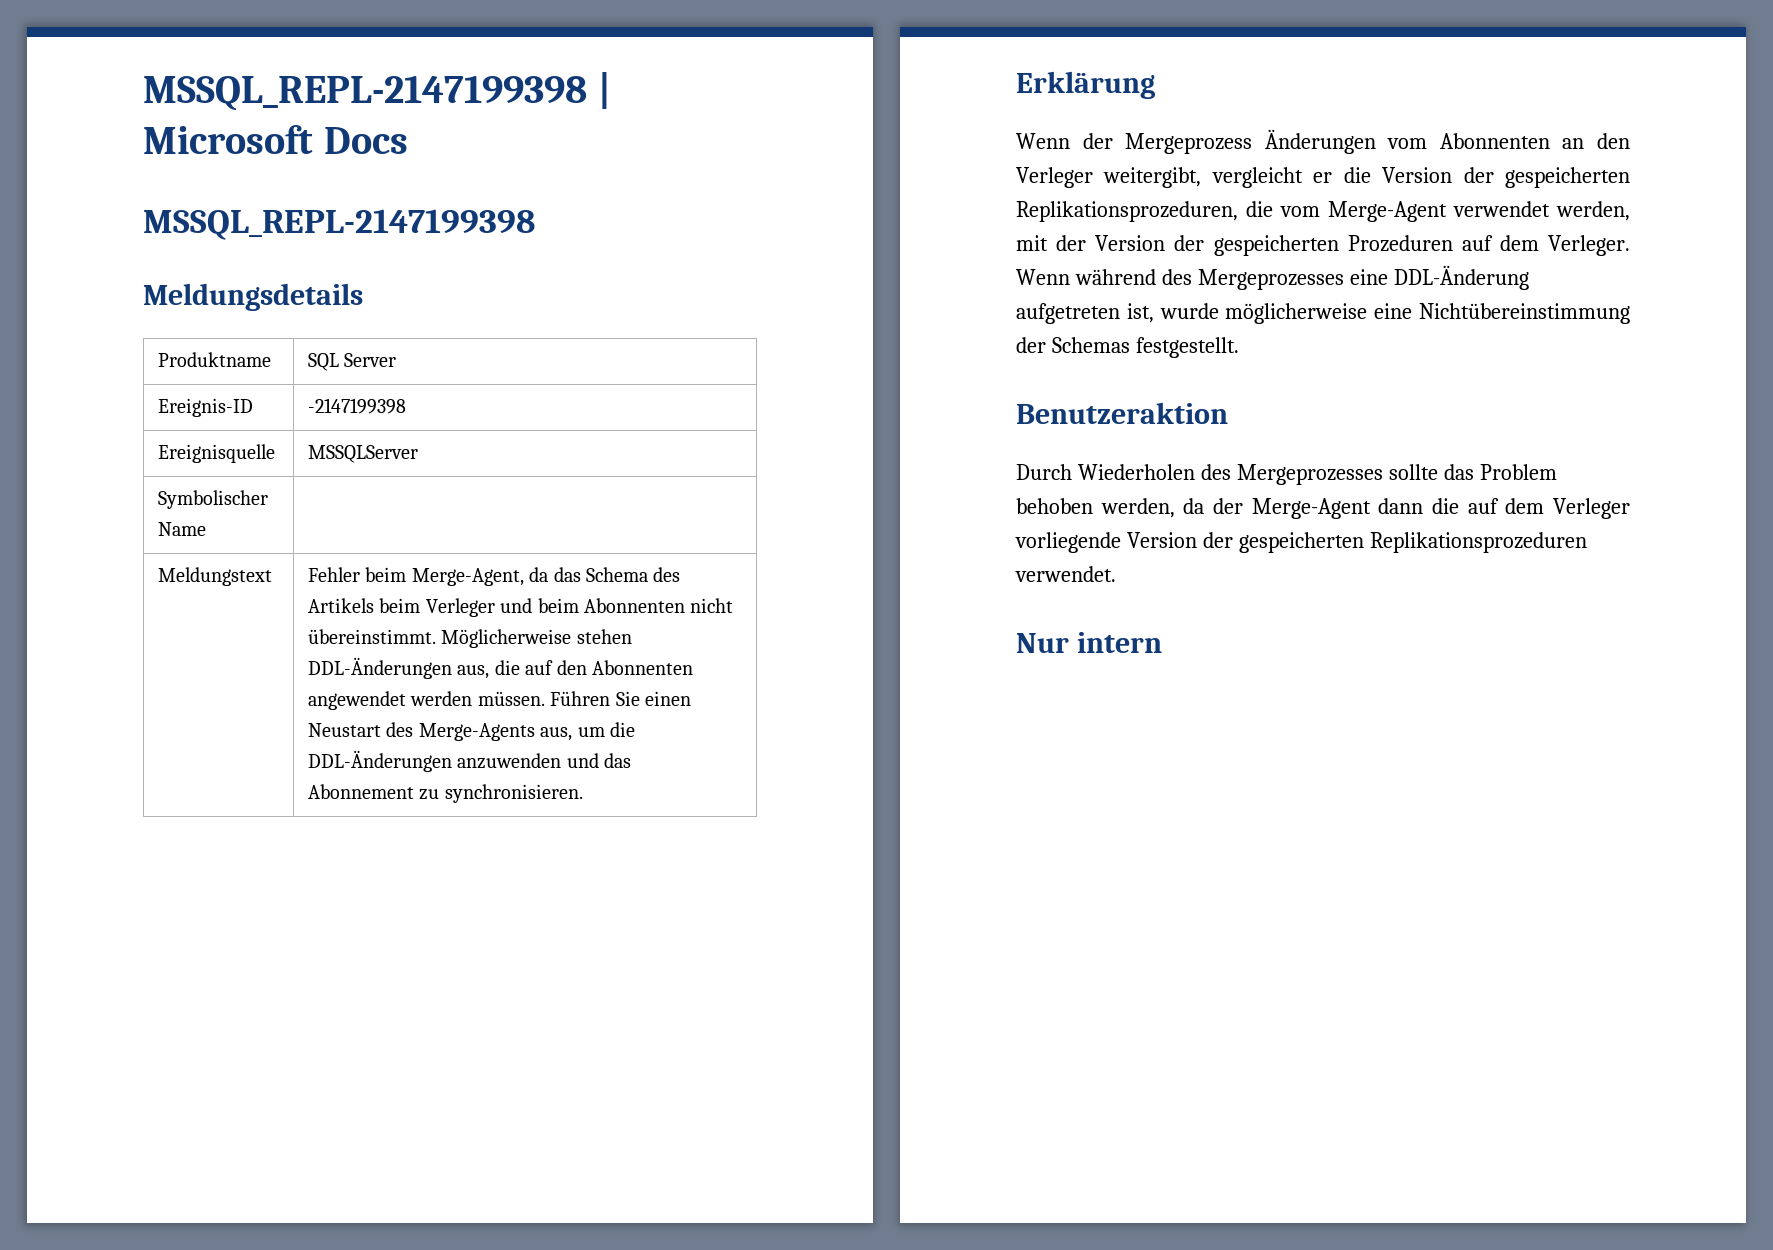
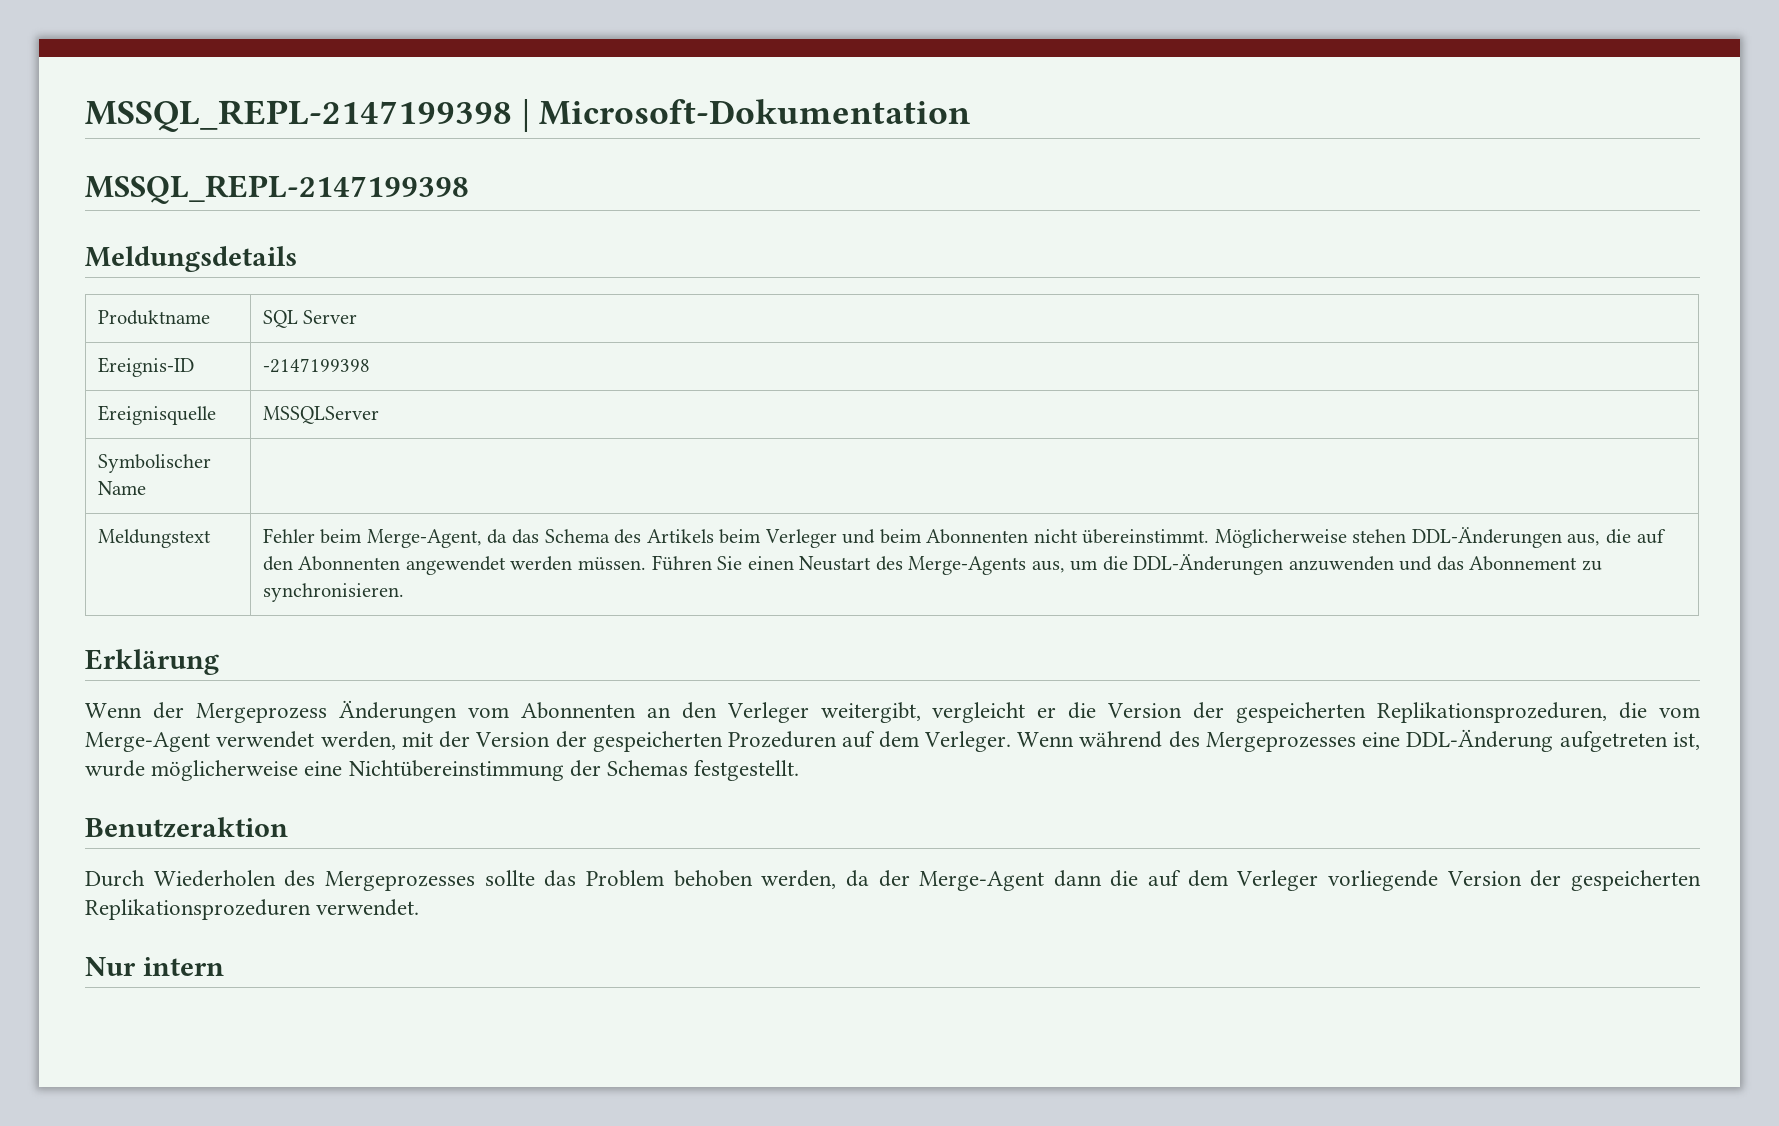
- MSSQL_REPL-2147199398 | Microsoft Docs
+ MSSQL_REPL-2147199398 | Microsoft-Dokumentation

